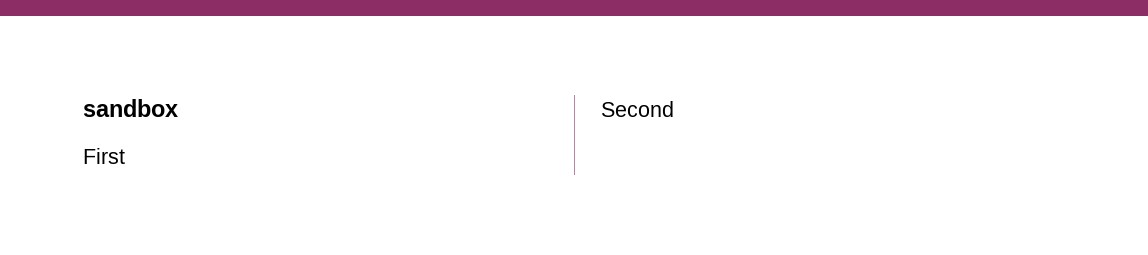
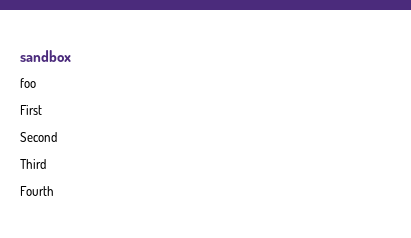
+ foo
+ Third
+ Fourth

